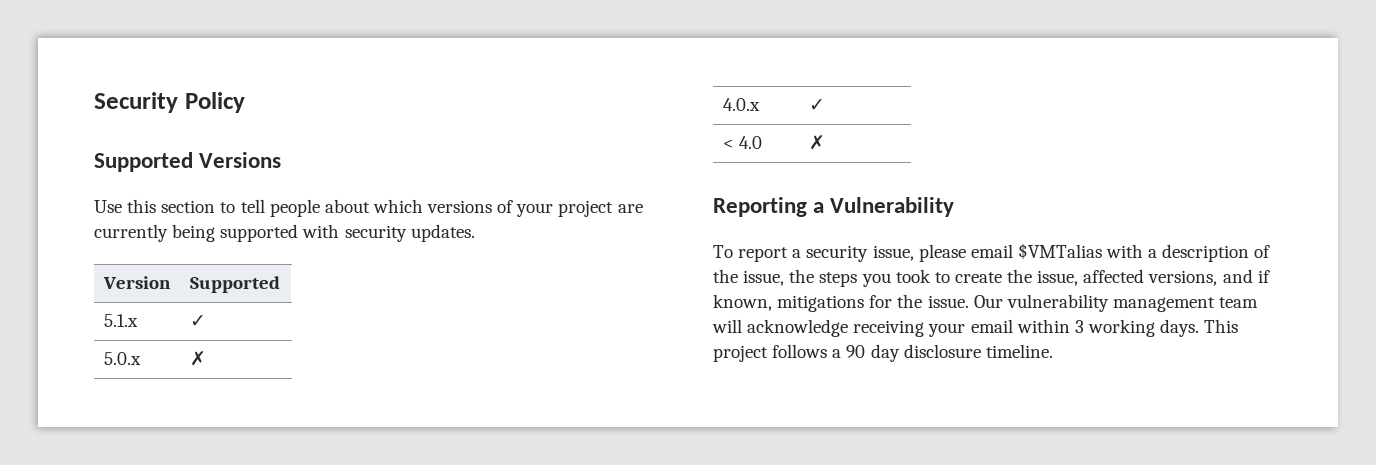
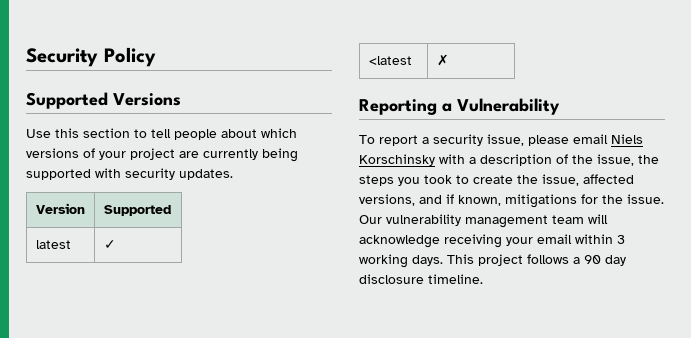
- 5.1.x | ✓
- 5.0.x | ✗
- 4.0.x | ✓
- < 4.0 | ✗
+ latest | ✓
+ <latest | ✗
- To report a security issue, please email $VMTalias with a description of the issue, the steps you took to create the issue, affected versions, and if known, mitigations for the issue.
+ To report a security issue, please email Niels Korschinsky with a description of the issue, the steps you took to create the issue, affected versions, and if known, mitigations for the issue.

